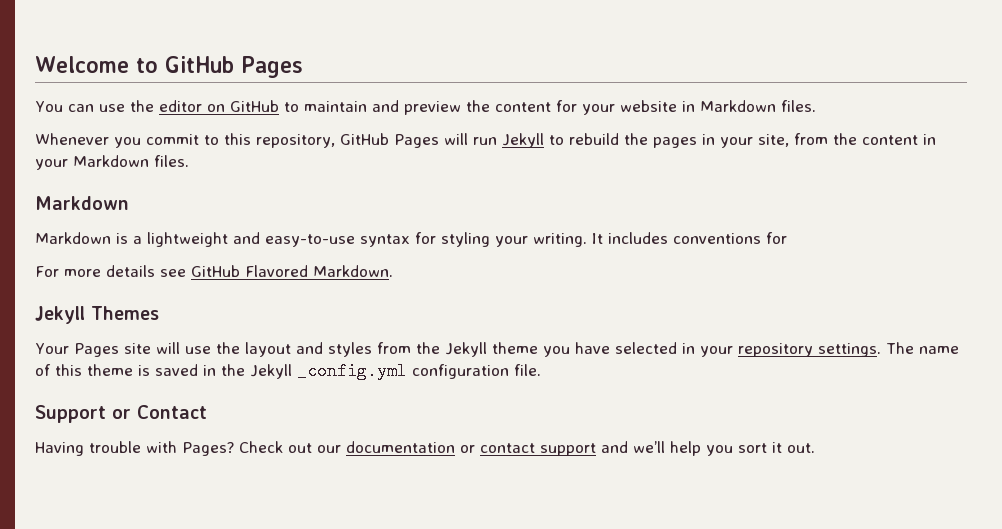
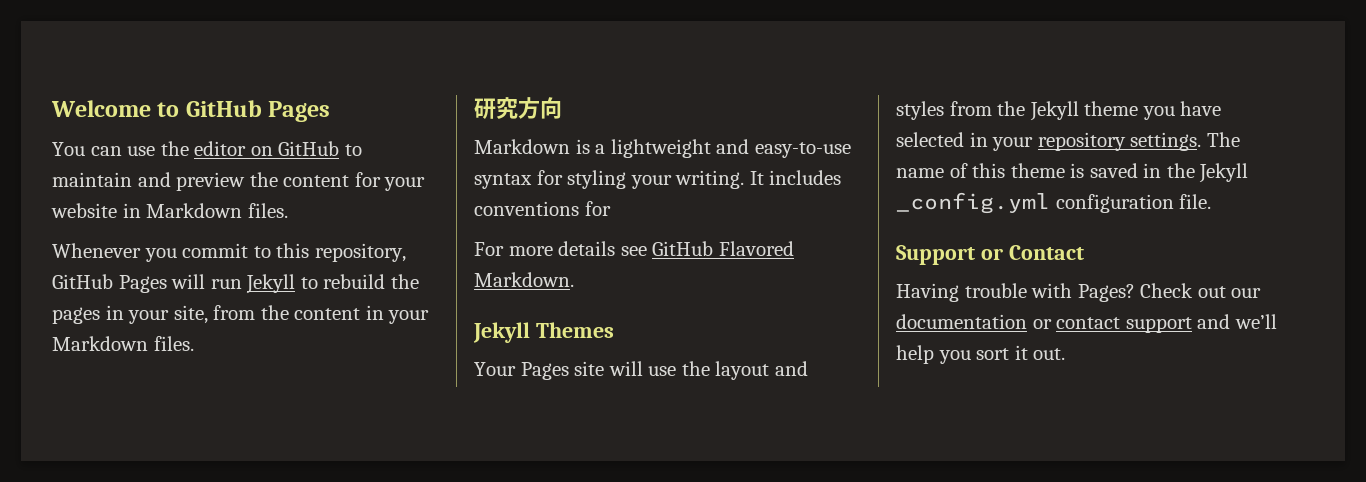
  Whenever you commit to this repository, GitHub Pages will run Jekyll to rebuild the pages in your site, from the content in your Markdown files.
- Markdown
+ 研究方向

